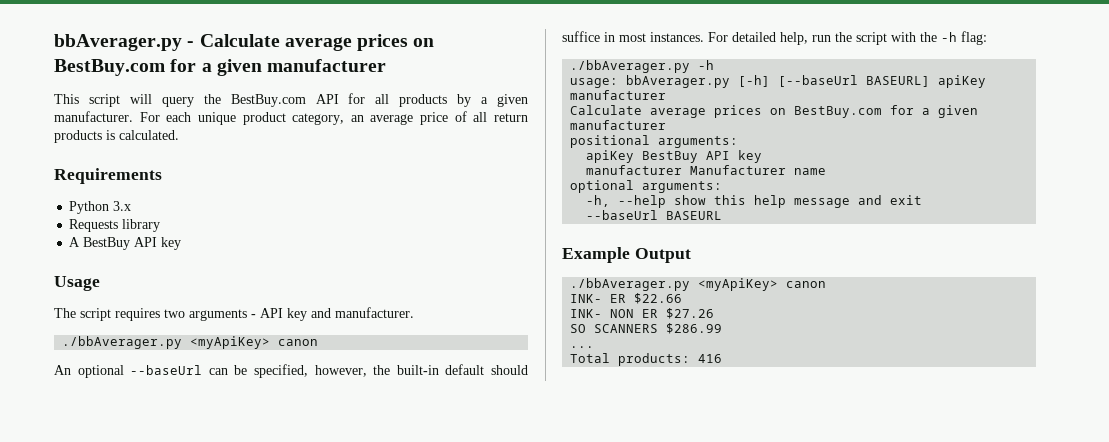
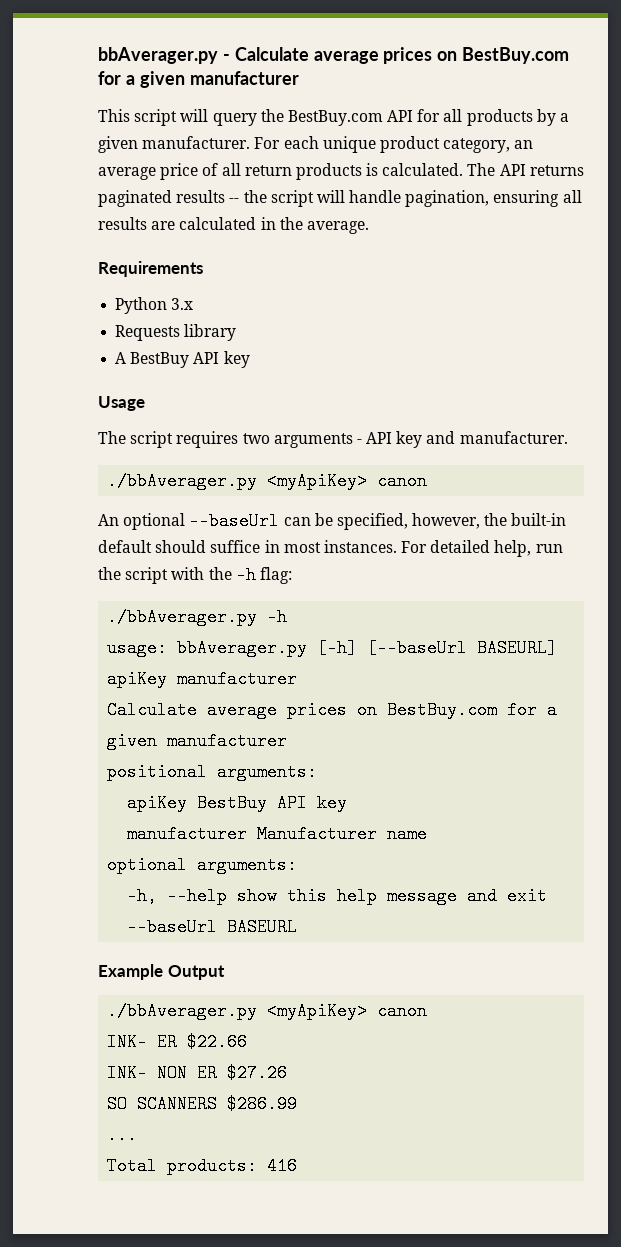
+ The API returns paginated results -- the script will handle pagination, ensuring all results are calculated in the average.

